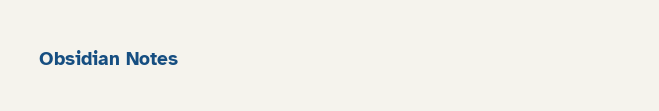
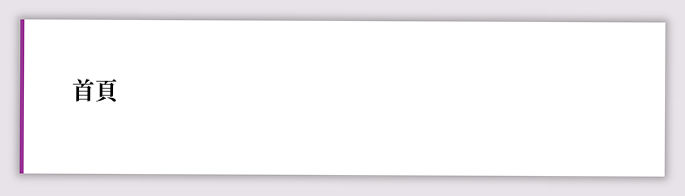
- Obsidian Notes
+ 首頁

